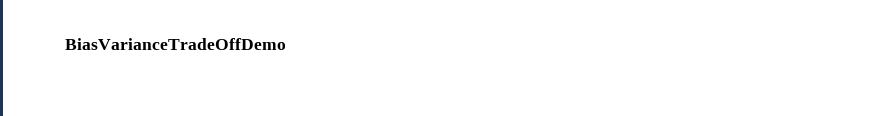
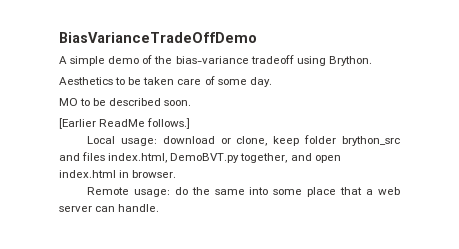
+ A simple demo of the bias-variance tradeoff using Brython.
+ Aesthetics to be taken care of some day.
+ MO to be described soon.
+ [Earlier ReadMe follows.]
+ Local usage: download or clone, keep folder brython_src and files index.html, DemoBVT.py together, and open index.html in browser.
+ Remote usage: do the same into some place that a web server can handle.

